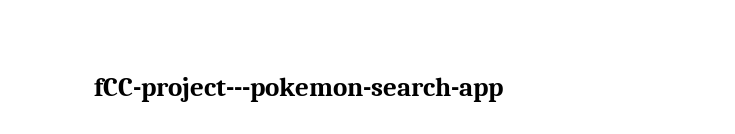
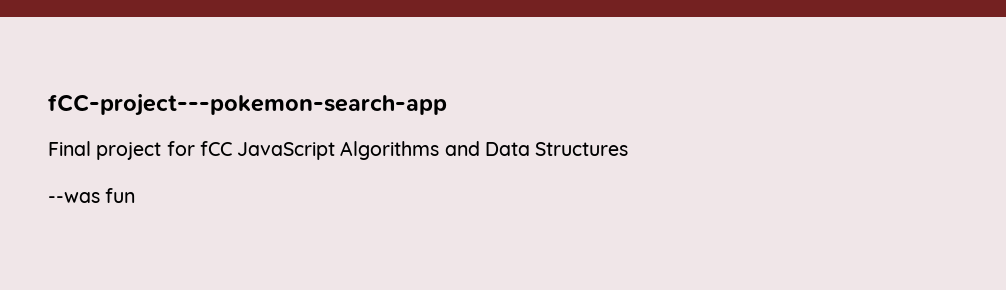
+ Final project for fCC JavaScript Algorithms and Data Structures
+ --was fun

